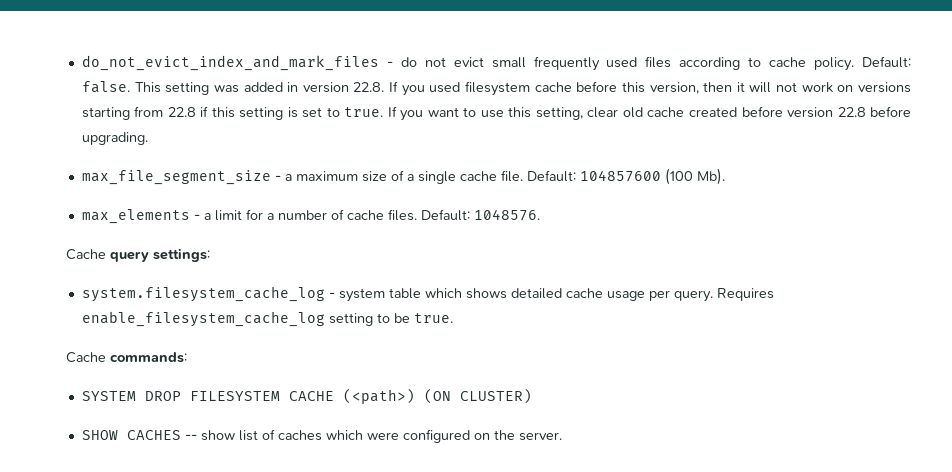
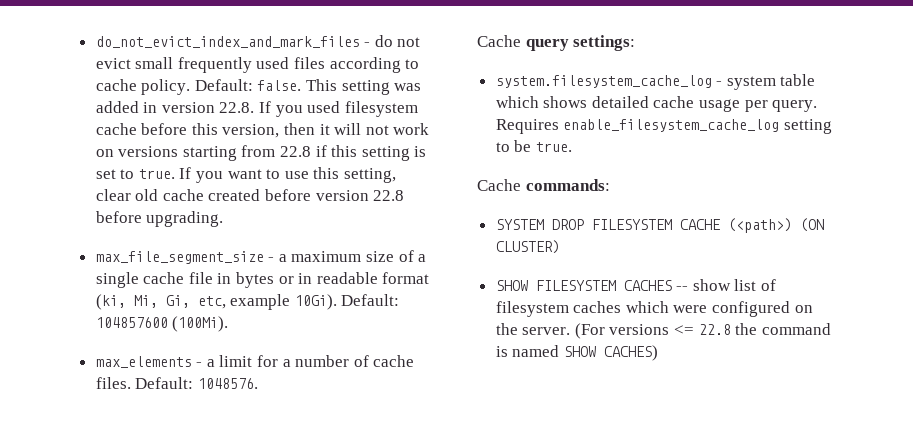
- max_file_segment_size - a maximum size of a single cache file. Default: 104857600 (100 Mb).
+ max_file_segment_size - a maximum size of a single cache file in bytes or in readable format (ki, Mi, Gi, etc, example 10Gi). Default: 104857600 (100Mi).
- SHOW CACHES -- show list of caches which were configured on the server.
+ SHOW FILESYSTEM CACHES -- show list of filesystem caches which were configured on the server.
+ (For versions <= 22.8 the command is named SHOW CACHES)

